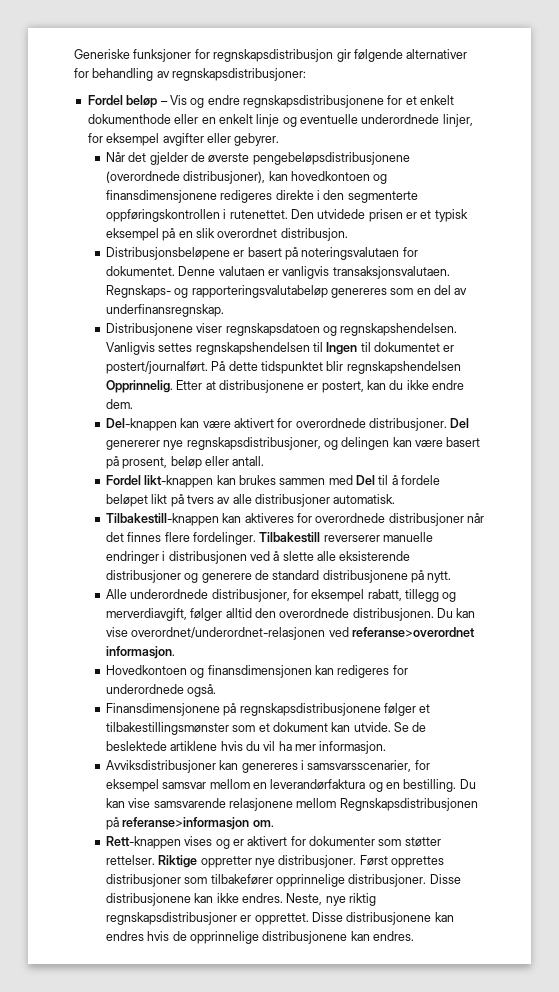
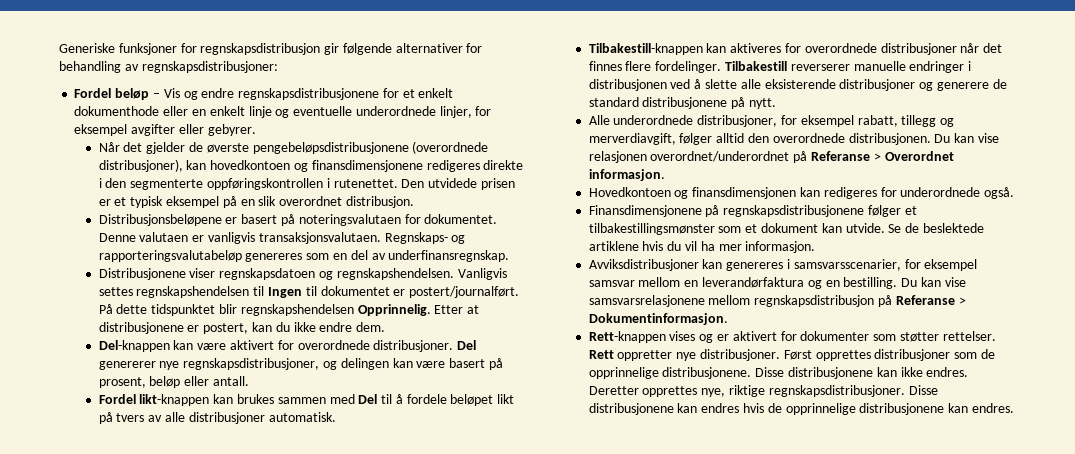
- Du kan vise overordnet/underordnet-relasjonen ved referanse>overordnet informasjon.
+ Du kan vise relasjonen overordnet/underordnet på Referanse > Overordnet informasjon.
- Du kan vise samsvarende relasjonene mellom Regnskapsdistribusjonen på referanse>informasjon om.
+ Du kan vise samsvarsrelasjonene mellom regnskapsdistribusjon på Referanse > Dokumentinformasjon.
- Riktige oppretter nye distribusjoner.
+ Rett oppretter nye distribusjoner.
- Først opprettes distribusjoner som tilbakefører opprinnelige distribusjoner.
+ Først opprettes distribusjoner som de opprinnelige distribusjonene.
- Neste, nye riktig regnskapsdistribusjoner er opprettet.
+ Deretter opprettes nye, riktige regnskapsdistribusjoner.

